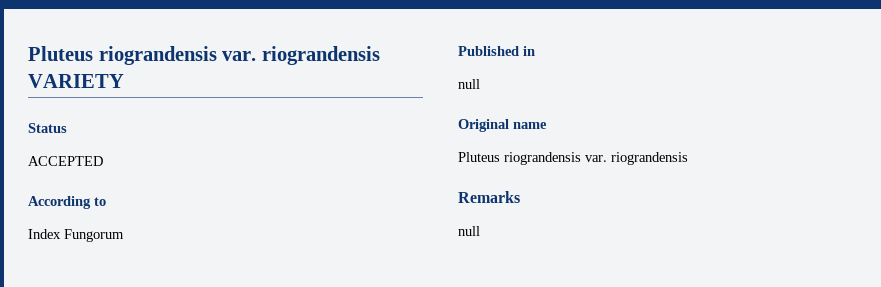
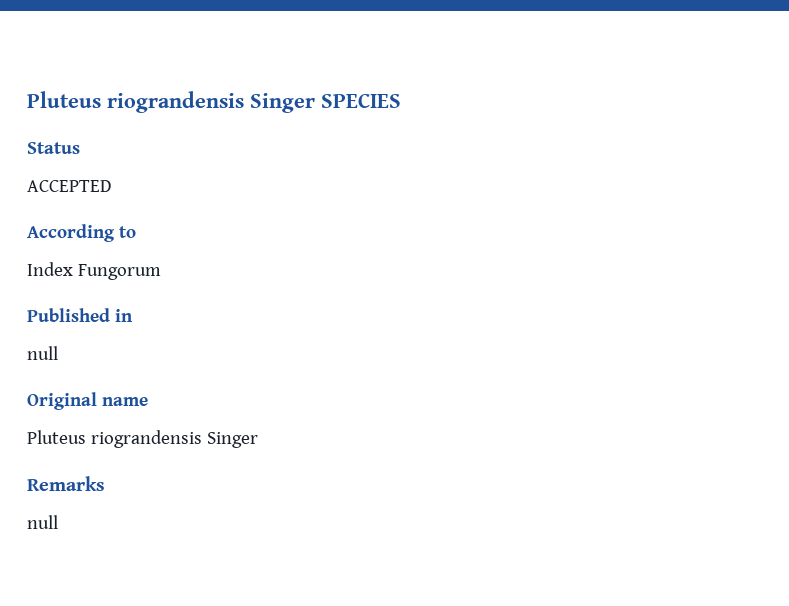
- Pluteus riograndensis var. riograndensis VARIETY
+ Pluteus riograndensis Singer SPECIES
  Original name
- Pluteus riograndensis var. riograndensis
+ Pluteus riograndensis Singer

